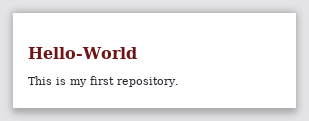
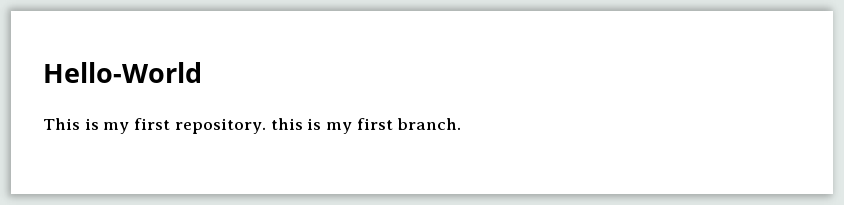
- This is my first repository.
+ This is my first repository. this is my first branch.

